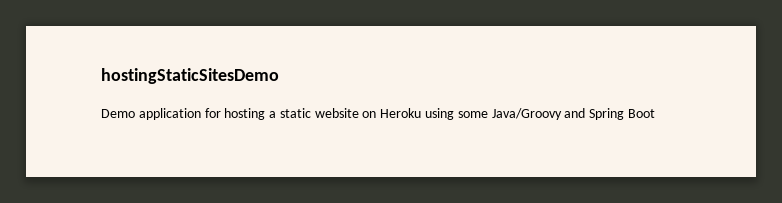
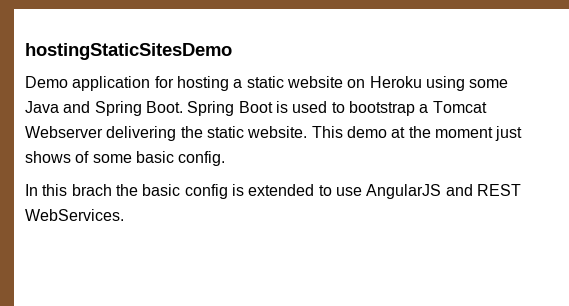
- Demo application for hosting a static website on Heroku using some Java/Groovy and Spring Boot
+ Demo application for hosting a static website on Heroku using some Java and Spring Boot. Spring Boot is used to bootstrap a Tomcat Webserver delivering the static website. This demo at the moment just shows of some basic config.
+ In this brach the basic config is extended to use AngularJS and REST WebServices.

